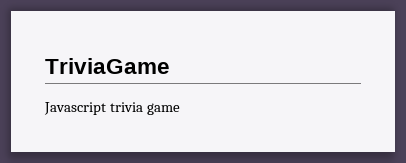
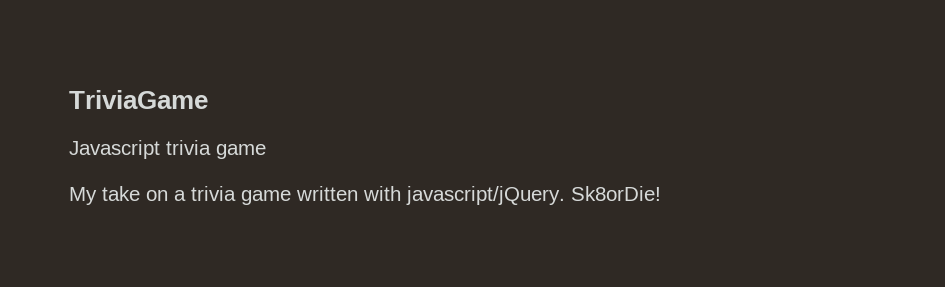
+ My take on a trivia game written with javascript/jQuery. Sk8orDie!

